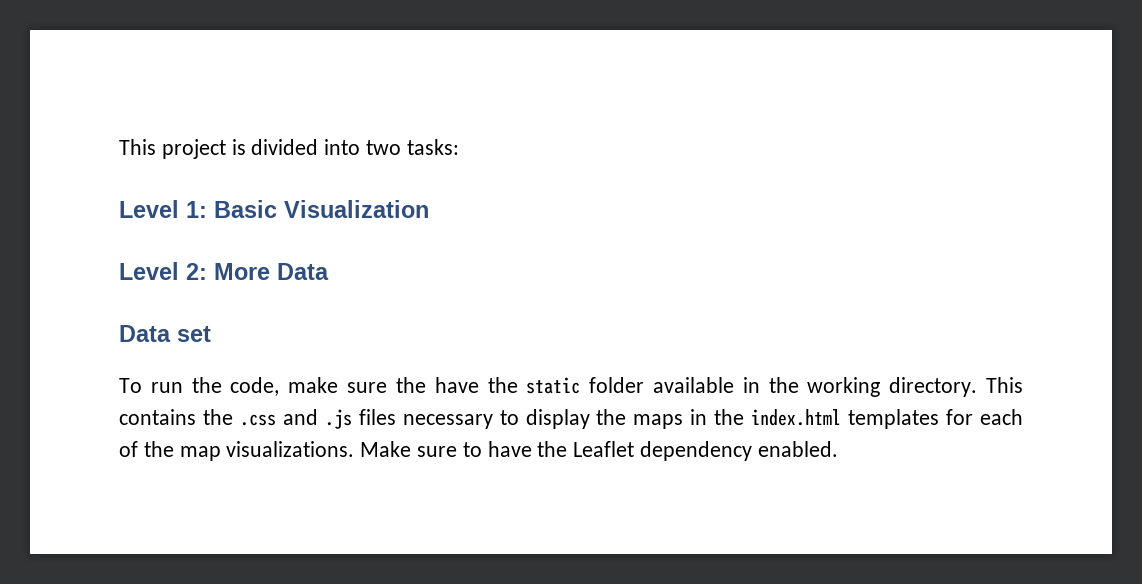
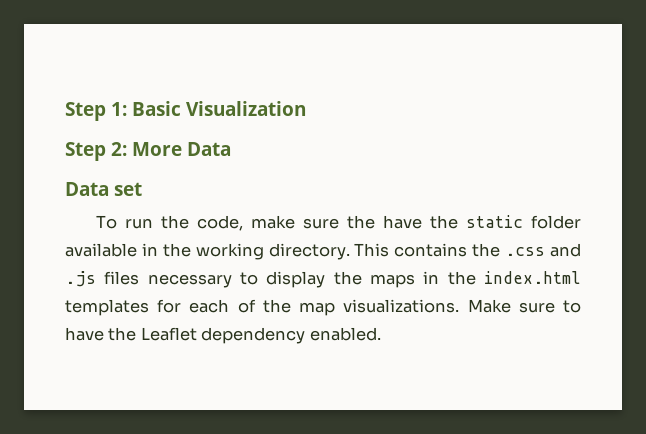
- This project is divided into two tasks:
- Level 1: Basic Visualization
+ Step 1: Basic Visualization
- Level 2: More Data
+ Step 2: More Data

